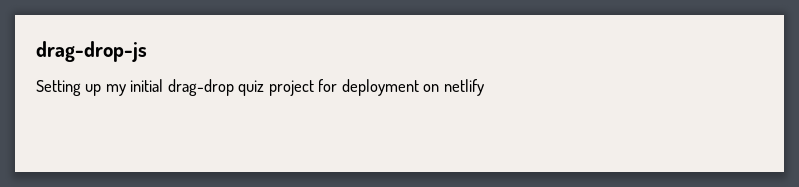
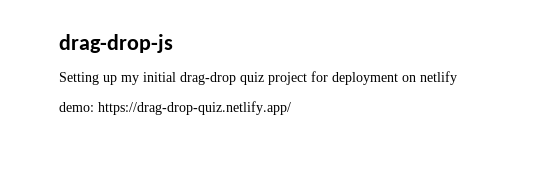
+ demo: https://drag-drop-quiz.netlify.app/

